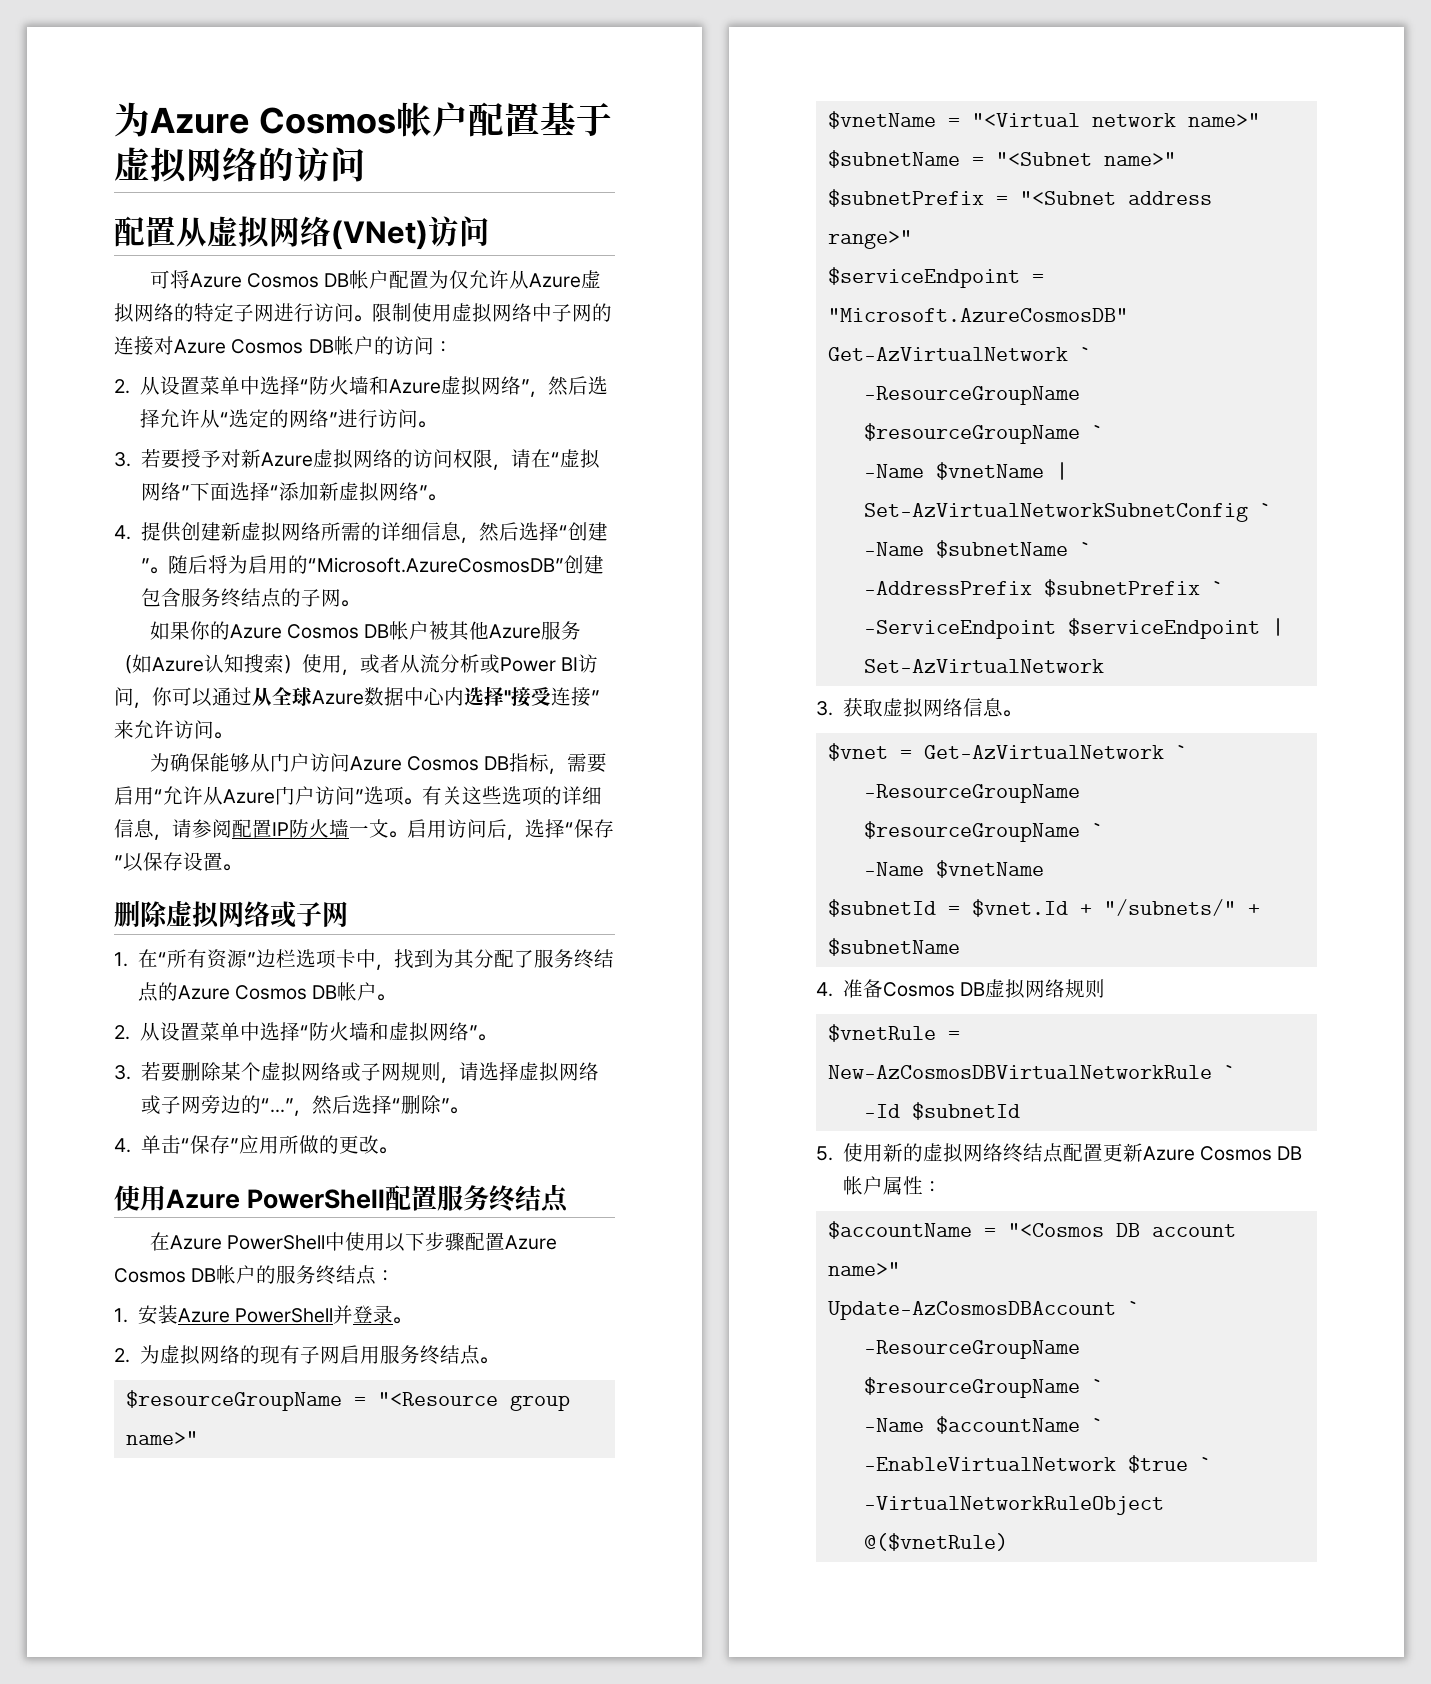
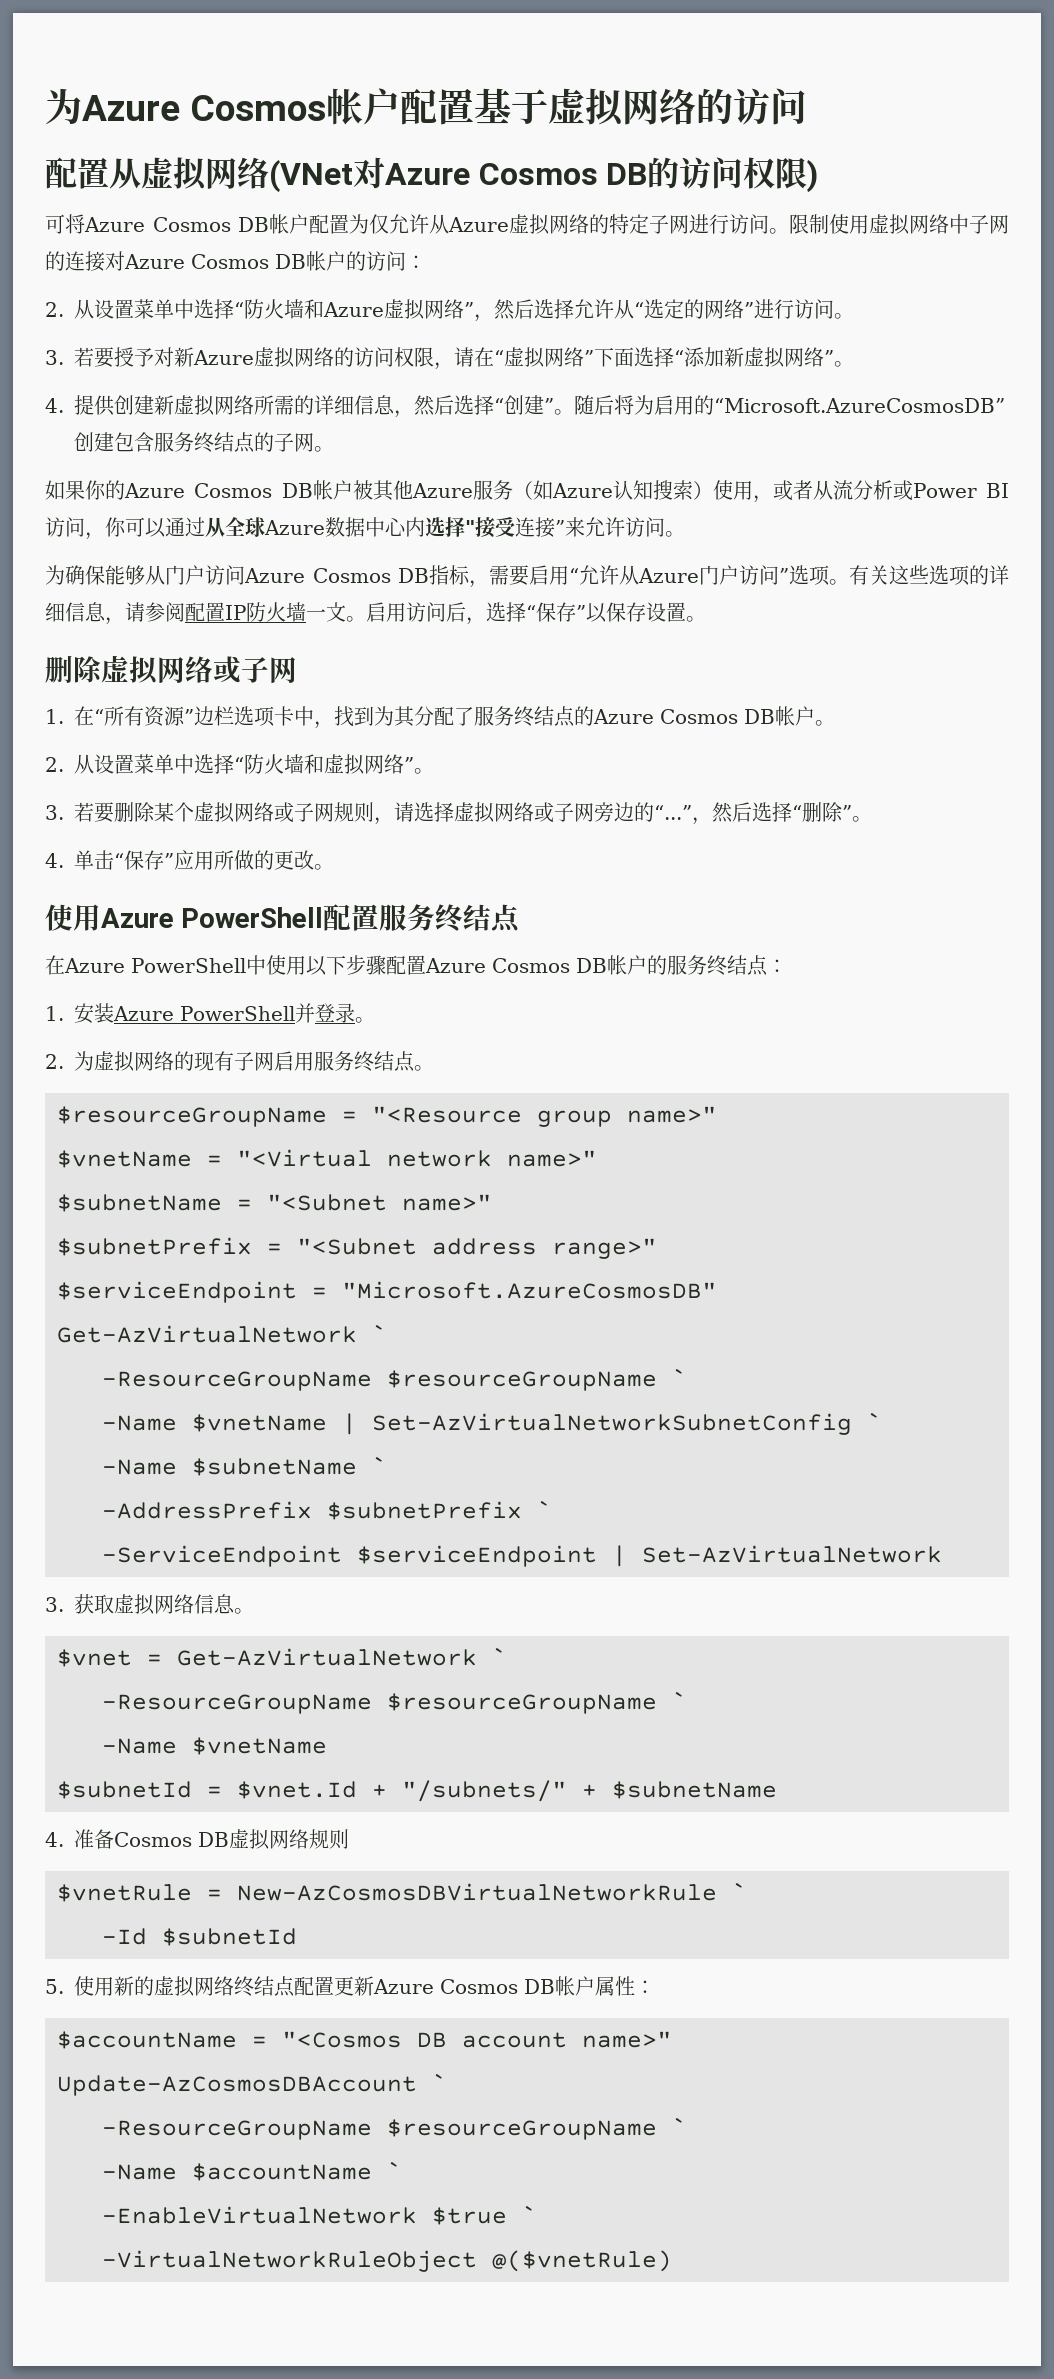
- 配置从虚拟网络(VNet)访问
+ 配置从虚拟网络(VNet对Azure Cosmos DB的访问权限)

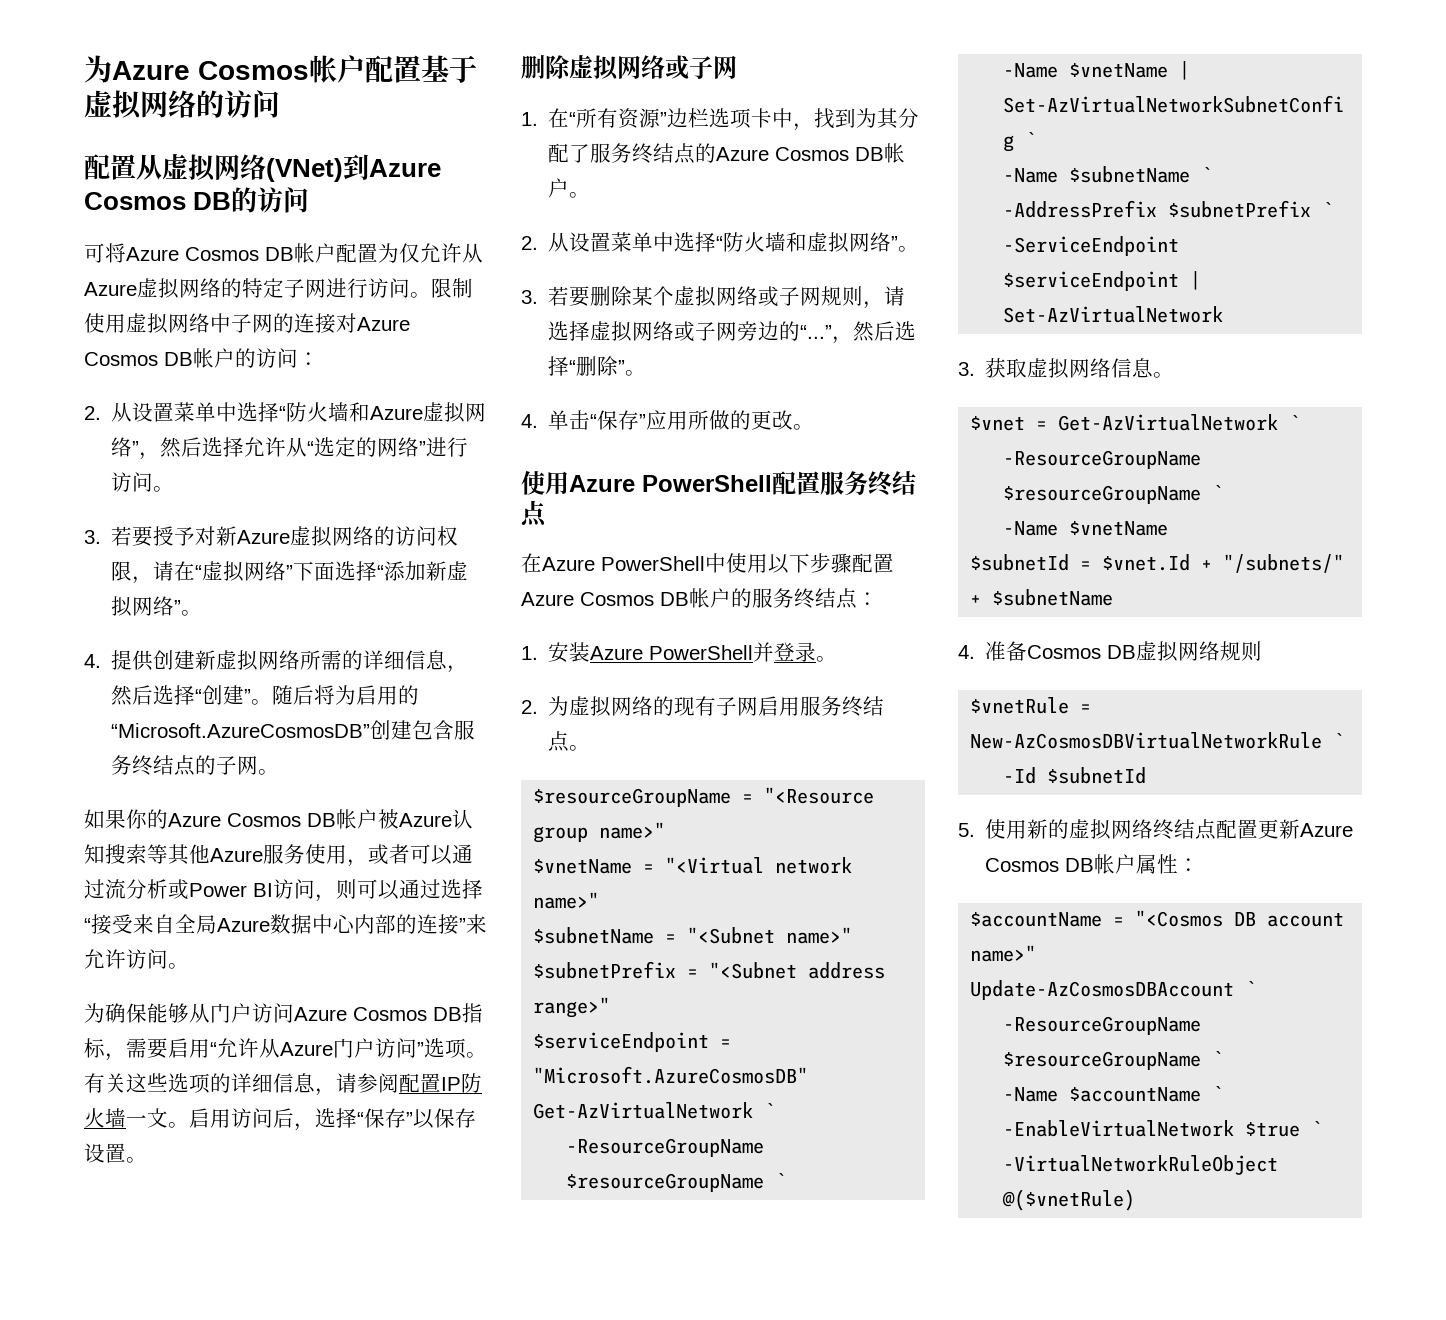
- 配置从虚拟网络(VNet对Azure Cosmos DB的访问权限)
+ 配置从虚拟网络(VNet)到Azure Cosmos DB的访问
- 如果你的Azure Cosmos DB帐户被其他Azure服务（如Azure认知搜索）使用，或者从流分析或Power BI访问，你可以通过从全球Azure数据中心内选择"接受连接”来允许访问。
+ 如果你的Azure Cosmos DB帐户被Azure认知搜索等其他Azure服务使用，或者可以通过流分析或Power BI访问，则可以通过选择“接受来自全局Azure数据中心内部的连接”来允许访问。

